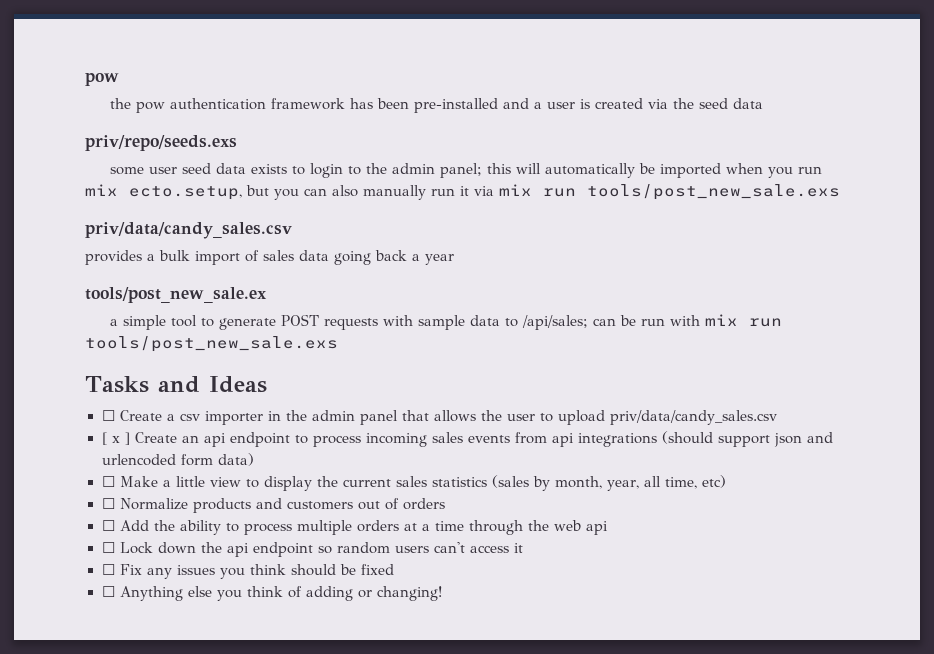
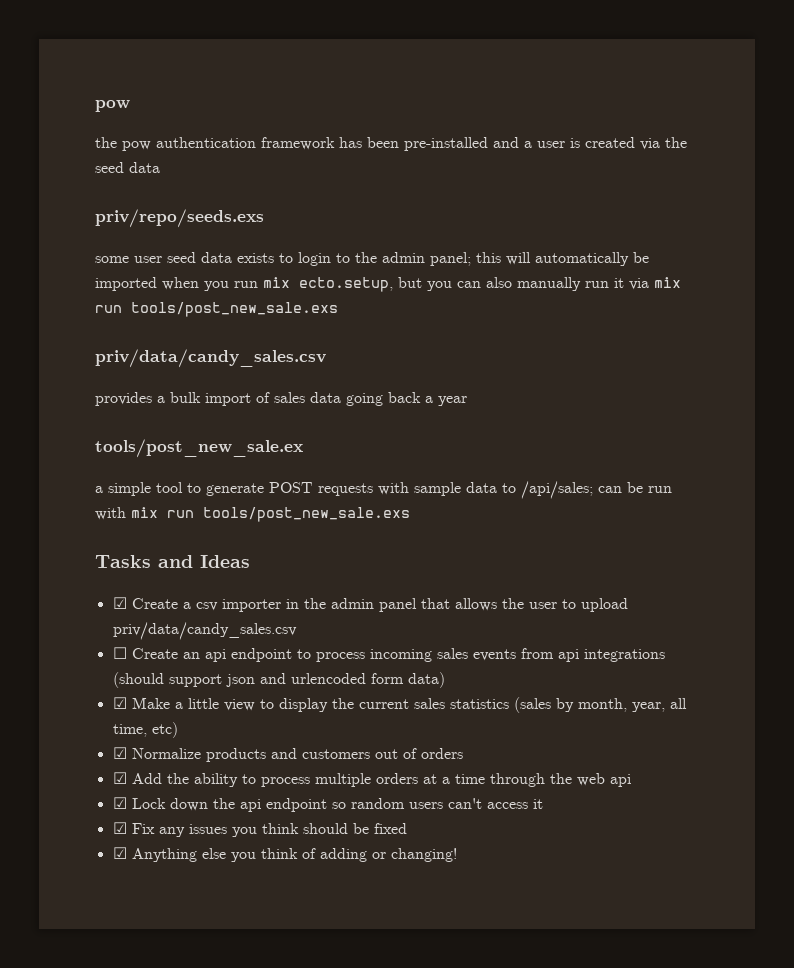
- ☐ Create a csv importer in the admin panel that allows the user to upload priv/data/candy_sales.csv
+ ☑ Create a csv importer in the admin panel that allows the user to upload priv/data/candy_sales.csv
- [ x ] Create an api endpoint to process incoming sales events from api integrations (should support json and urlencoded form data)
+ ☐ Create an api endpoint to process incoming sales events from api integrations (should support json and urlencoded form data)
- ☐ Make a little view to display the current sales statistics (sales by month, year, all time, etc)
+ ☑ Make a little view to display the current sales statistics (sales by month, year, all time, etc)
- ☐ Normalize products and customers out of orders
+ ☑ Normalize products and customers out of orders
- ☐ Add the ability to process multiple orders at a time through the web api
+ ☑ Add the ability to process multiple orders at a time through the web api
- ☐ Lock down the api endpoint so random users can't access it
+ ☑ Lock down the api endpoint so random users can't access it
- ☐ Fix any issues you think should be fixed
+ ☑ Fix any issues you think should be fixed
- ☐ Anything else you think of adding or changing!
+ ☑ Anything else you think of adding or changing!

